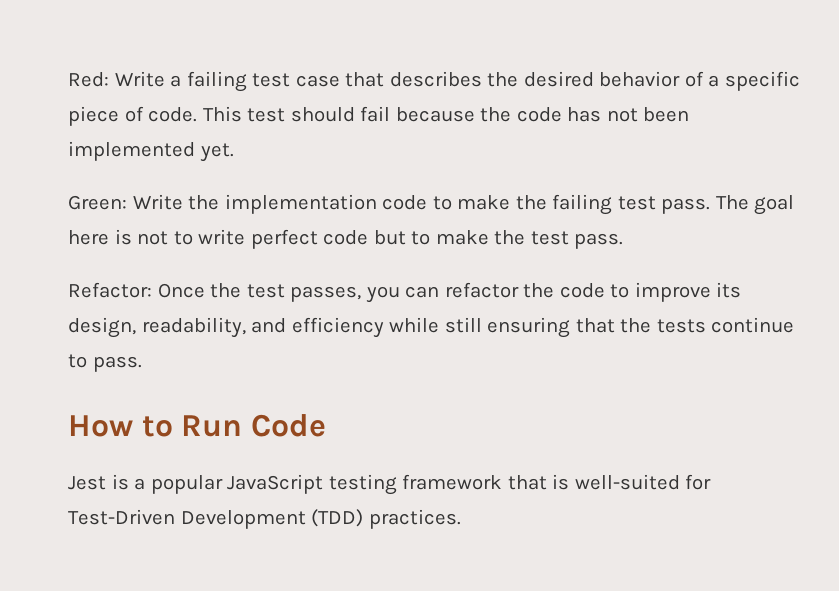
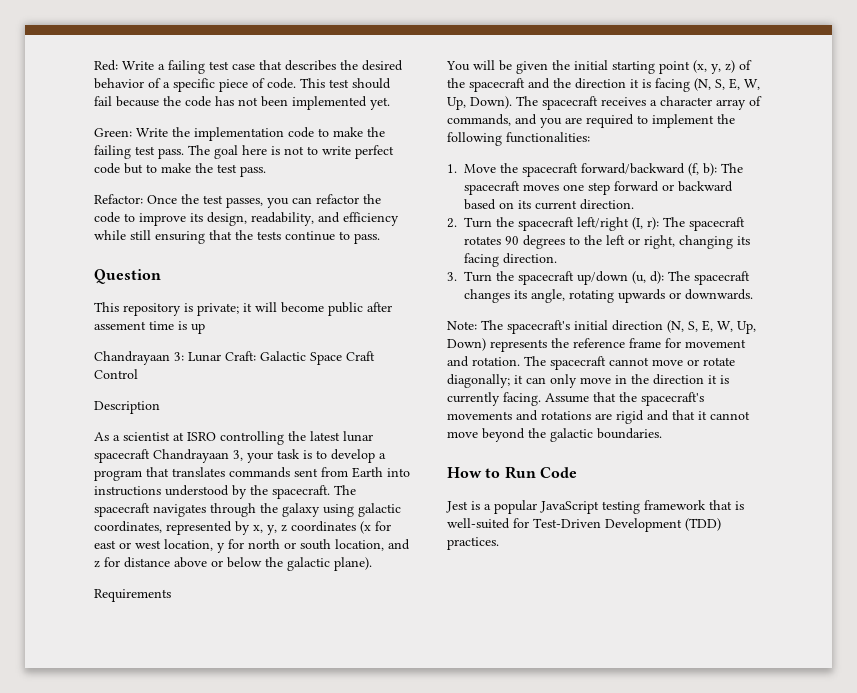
+ Question
+ This repository is private; it will become public after assement time is up
+ Chandrayaan 3: Lunar Craft: Galactic Space Craft Control
+ Description
+ As a scientist at ISRO controlling the latest lunar spacecraft Chandrayaan 3, your task is to develop a program that translates commands sent from Earth into instructions understood by the spacecraft. The spacecraft navigates through the galaxy using galactic coordinates, represented by x, y, z coordinates (x for east or west location, y for north or south location, and z for distance above or below the galactic plane).
+ Requirements
+ You will be given the initial starting point (x, y, z) of the spacecraft and the direction it is facing (N, S, E, W, Up, Down). The spacecraft receives a character array of commands, and you are required to implement the following functionalities:
+ 1. Move the spacecraft forward/backward (f, b): The spacecraft moves one step forward or backward based on its current direction.
+ 2. Turn the spacecraft left/right (I, r): The spacecraft rotates 90 degrees to the left or right, changing its facing direction.
+ 3. Turn the spacecraft up/down (u, d): The spacecraft changes its angle, rotating upwards or downwards.
+ Note: The spacecraft's initial direction (N, S, E, W, Up, Down) represents the reference frame for movement and rotation. The spacecraft cannot move or rotate diagonally; it can only move in the direction it is currently facing. Assume that the spacecraft's movements and rotations are rigid and that it cannot move beyond the galactic boundaries.

